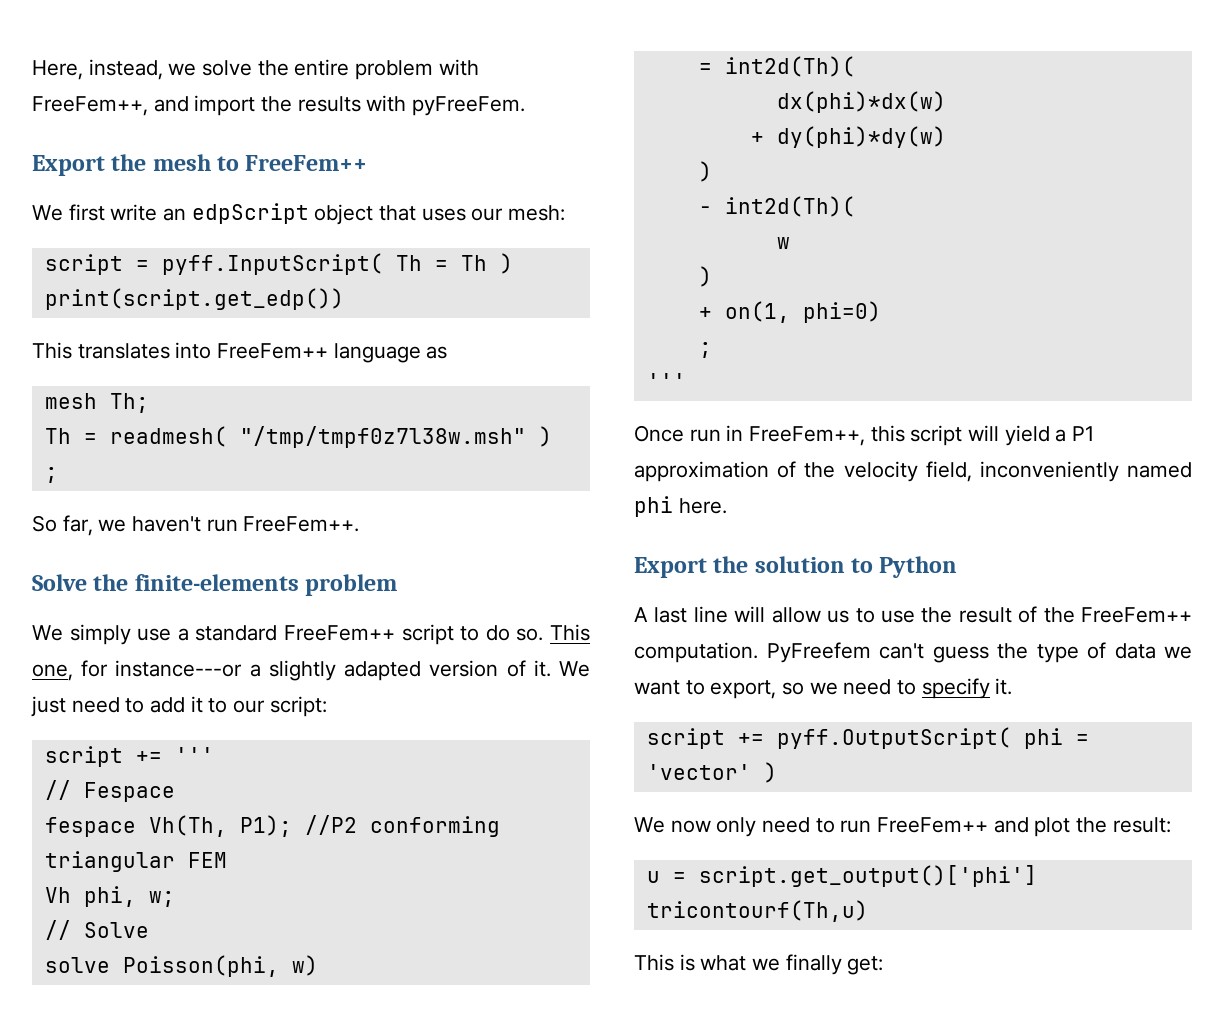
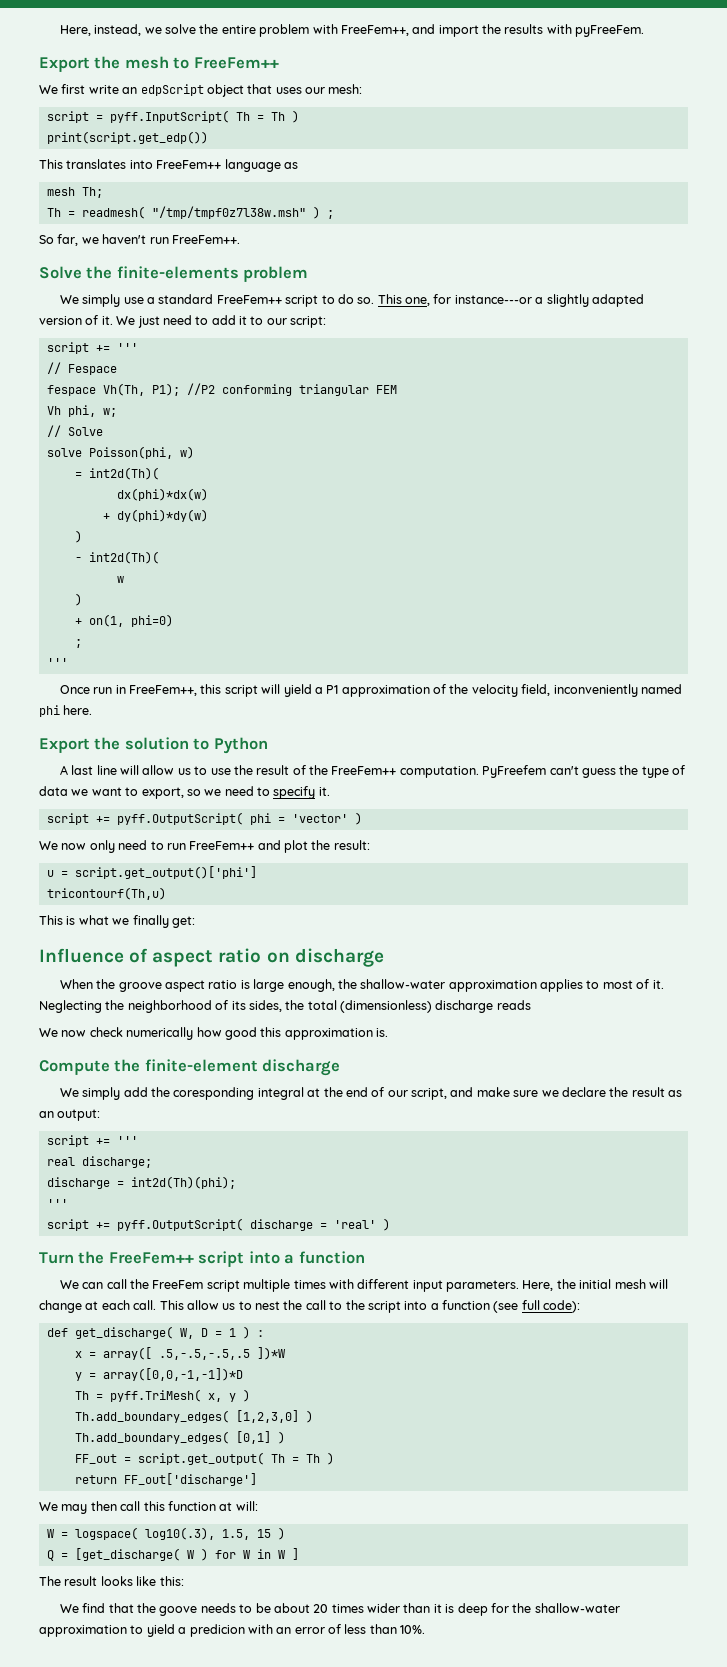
+ Influence of aspect ratio on discharge
+ When the groove aspect ratio is large enough, the shallow-water approximation applies to most of it. Neglecting the neighborhood of its sides, the total (dimensionless) discharge reads
+ We now check numerically how good this approximation is.
+ Compute the finite-element discharge
+ We simply add the coresponding integral at the end of our script, and make sure we declare the result as an output:
+ script += '''
+ real discharge;
+ discharge = int2d(Th)(phi);
+ '''
+ script += pyff.OutputScript( discharge = 'real' )
+ Turn the FreeFem++ script into a function
+ We can call the FreeFem script multiple times with different input parameters. Here, the initial mesh will change at each call. This allow us to nest the call to the script into a function (see full code):
+ def get_discharge( W, D = 1 ) :
+ x = array([ .5,-.5,-.5,.5 ])*W
+ y = array([0,0,-1,-1])*D
+ Th = pyff.TriMesh( x, y )
+ Th.add_boundary_edges( [1,2,3,0] )
+ Th.add_boundary_edges( [0,1] )
+ FF_out = script.get_output( Th = Th )
+ return FF_out['discharge']
+ We may then call this function at will:
+ W = logspace( log10(.3), 1.5, 15 )
+ Q = [get_discharge( W ) for W in W ]
+ The result looks like this:
+ We find that the goove needs to be about 20 times wider than it is deep for the shallow-water approximation to yield a predicion with an error of less than 10%.

